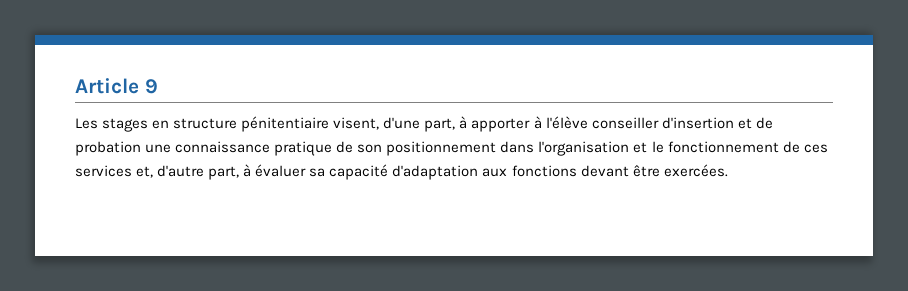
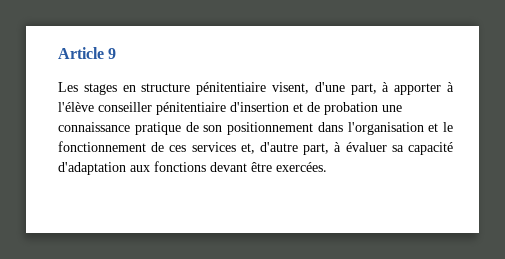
- Les stages en structure pénitentiaire visent, d'une part, à apporter à l'élève conseiller d'insertion et de probation une connaissance pratique de son positionnement dans l'organisation et le fonctionnement de ces services et, d'autre part, à évaluer sa capacité d'adaptation aux fonctions devant être exercées.
+ Les stages en structure pénitentiaire visent, d'une part, à apporter à l'élève conseiller pénitentiaire d'insertion et de probation une connaissance pratique de son positionnement dans l'organisation et le fonctionnement de ces services et, d'autre part, à évaluer sa capacité d'adaptation aux fonctions devant être exercées.

